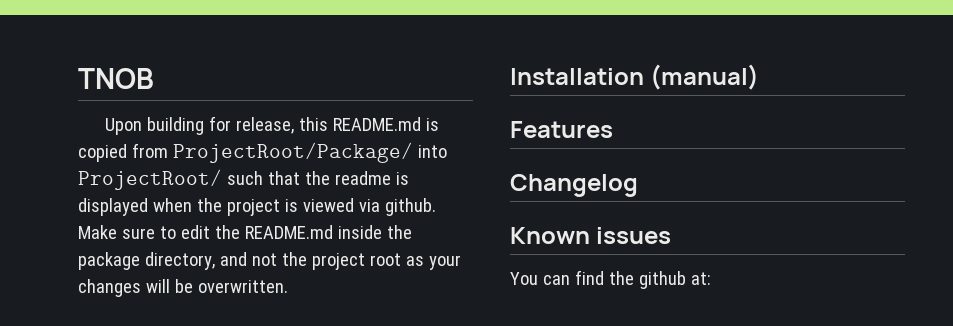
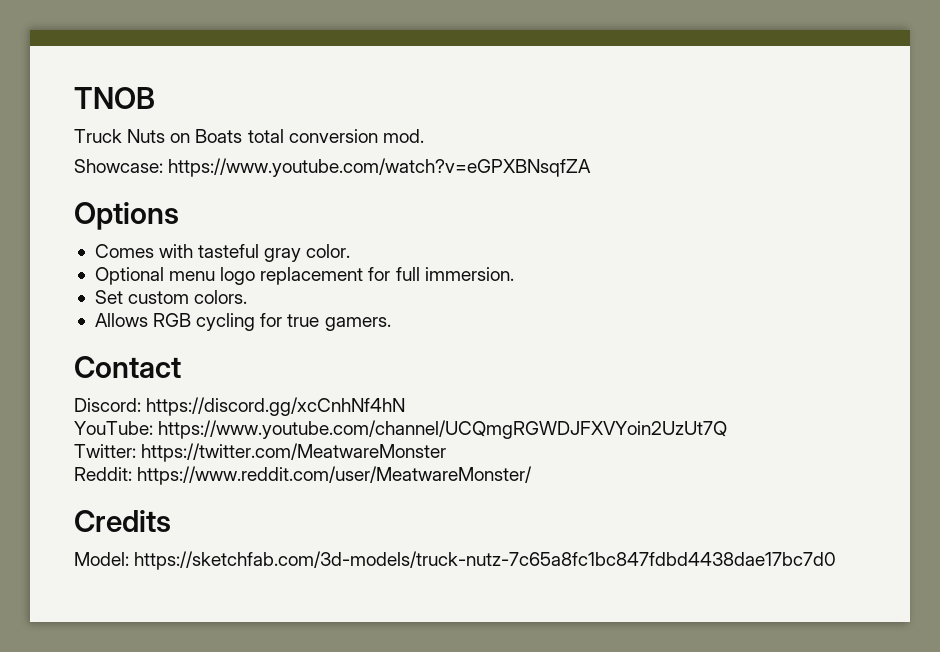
- Upon building for release, this README.md is copied from ProjectRoot/Package/ into ProjectRoot/ such that the readme is displayed when the project is viewed via github. Make sure to edit the README.md inside the package directory, and not the project root as your changes will be overwritten.
- Installation (manual)
- Features
- Changelog
- Known issues
- You can find the github at:
+ Truck Nuts on Boats total conversion mod.
+ Showcase: https://www.youtube.com/watch?v=eGPXBNsqfZA
+ Options
+ Comes with tasteful gray color.
+ Optional menu logo replacement for full immersion.
+ Set custom colors.
+ Allows RGB cycling for true gamers.
+ Contact
+ Discord: https://discord.gg/xcCnhNf4hN
+ YouTube: https://www.youtube.com/channel/UCQmgRGWDJFXVYoin2UzUt7Q
+ Twitter: https://twitter.com/MeatwareMonster
+ Reddit: https://www.reddit.com/user/MeatwareMonster/
+ Credits
+ Model: https://sketchfab.com/3d-models/truck-nutz-7c65a8fc1bc847fdbd4438dae17bc7d0

